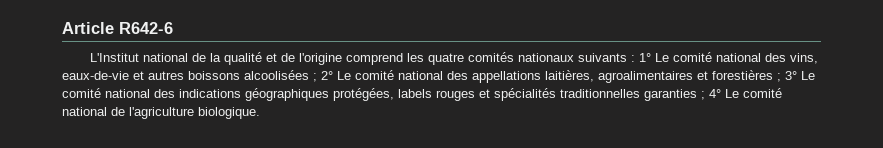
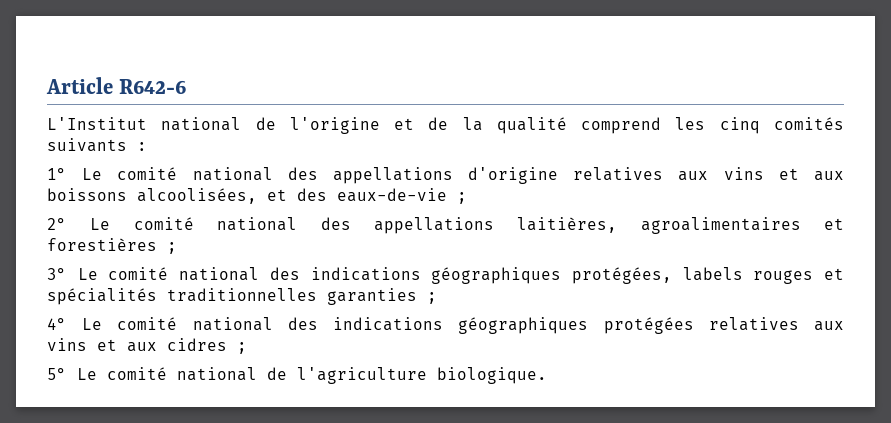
- L'Institut national de la qualité et de l'origine comprend les quatre comités nationaux suivants : 1° Le comité national des vins, eaux-de-vie et autres boissons alcoolisées ; 2° Le comité national des appellations laitières, agroalimentaires et forestières ; 3° Le comité national des indications géographiques protégées, labels rouges et spécialités traditionnelles garanties ; 4° Le comité national de l'agriculture biologique.
+ L'Institut national de l'origine et de la qualité comprend les cinq comités suivants :
+ 1° Le comité national des appellations d'origine relatives aux vins et aux boissons alcoolisées, et des eaux-de-vie ;
+ 2° Le comité national des appellations laitières, agroalimentaires et forestières ;
+ 3° Le comité national des indications géographiques protégées, labels rouges et spécialités traditionnelles garanties ;
+ 4° Le comité national des indications géographiques protégées relatives aux vins et aux cidres ;
+ 5° Le comité national de l'agriculture biologique.

